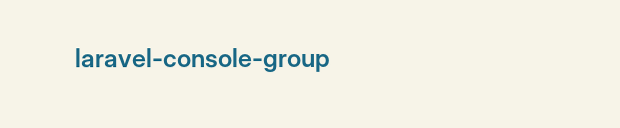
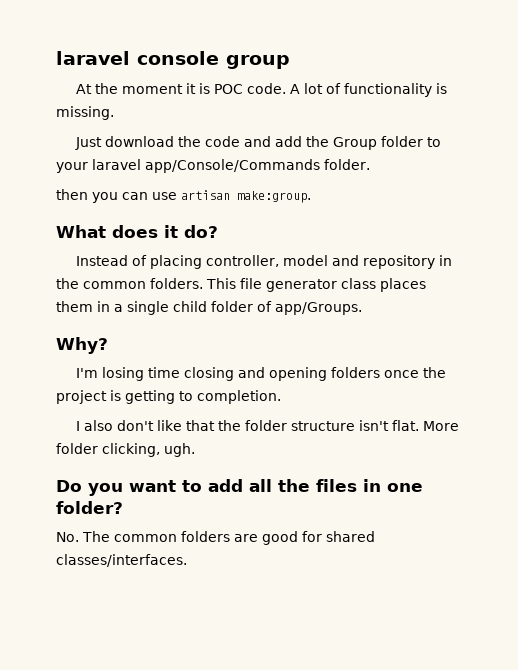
- laravel-console-group
+ laravel console group
+ At the moment it is POC code. A lot of functionality is missing.
+ Just download the code and add the Group folder to your laravel app/Console/Commands folder.
+ then you can use artisan make:group.
+ What does it do?
+ Instead of placing controller, model and repository in the common folders. This file generator class places them in a single child folder of app/Groups.
+ Why?
+ I'm losing time closing and opening folders once the project is getting to completion.
+ I also don't like that the folder structure isn't flat. More folder clicking, ugh.
+ Do you want to add all the files in one folder?
+ No. The common folders are good for shared classes/interfaces.

